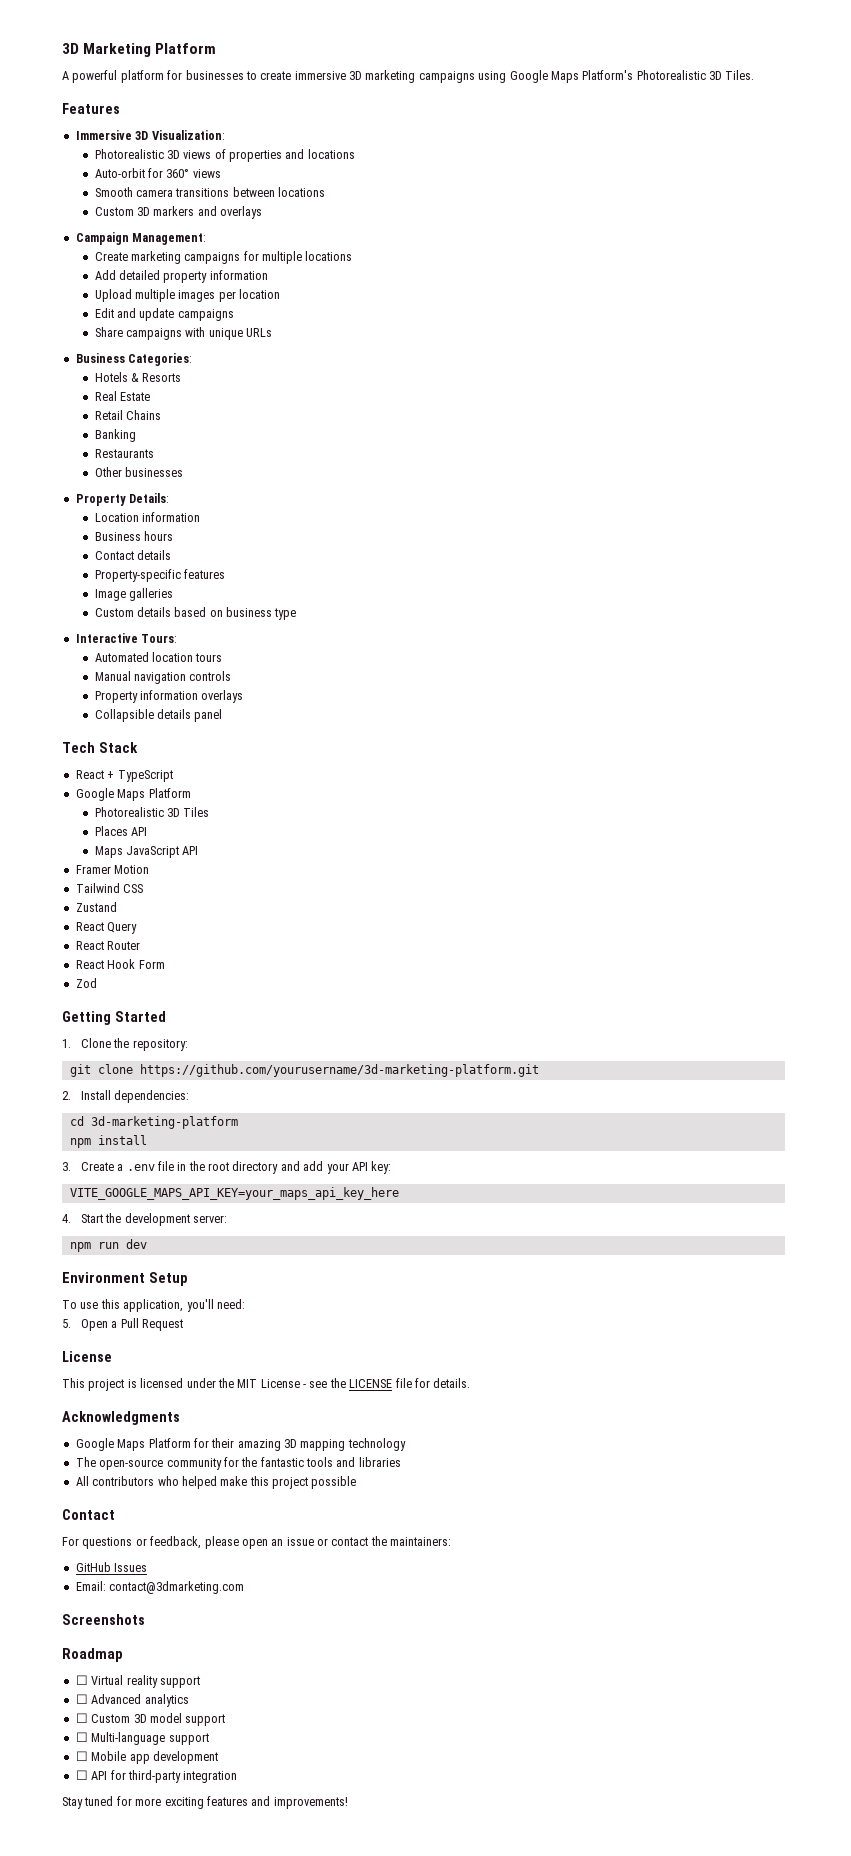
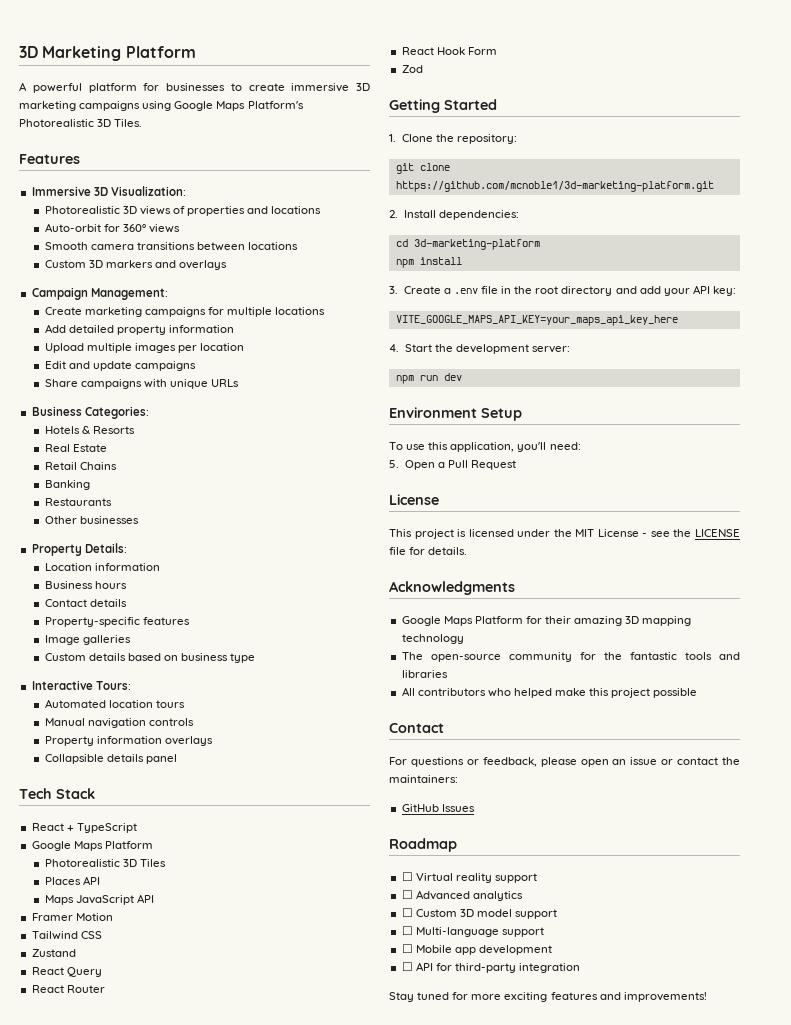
- git clone https://github.com/yourusername/3d-marketing-platform.git
+ git clone https://github.com/mcnoble1/3d-marketing-platform.git
- Email: contact@3dmarketing.com
- Screenshots

